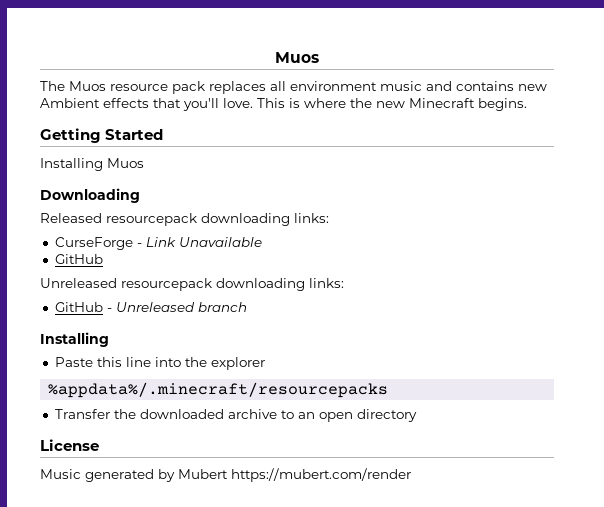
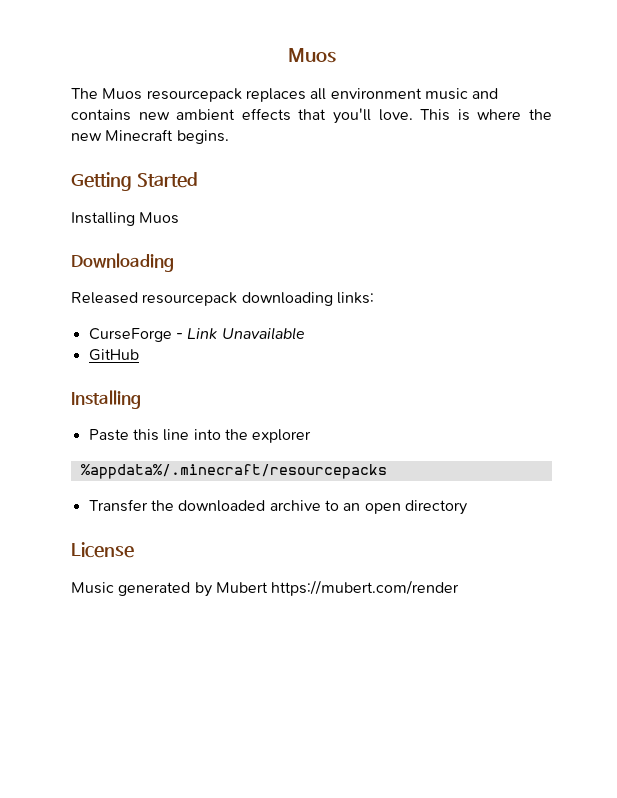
- The Muos resource pack replaces all environment music and contains new Ambient effects that you'll love.
+ The Muos resourcepack replaces all environment music and contains new ambient effects that you'll love.
- Unreleased resourcepack downloading links:
- GitHub - Unreleased branch

